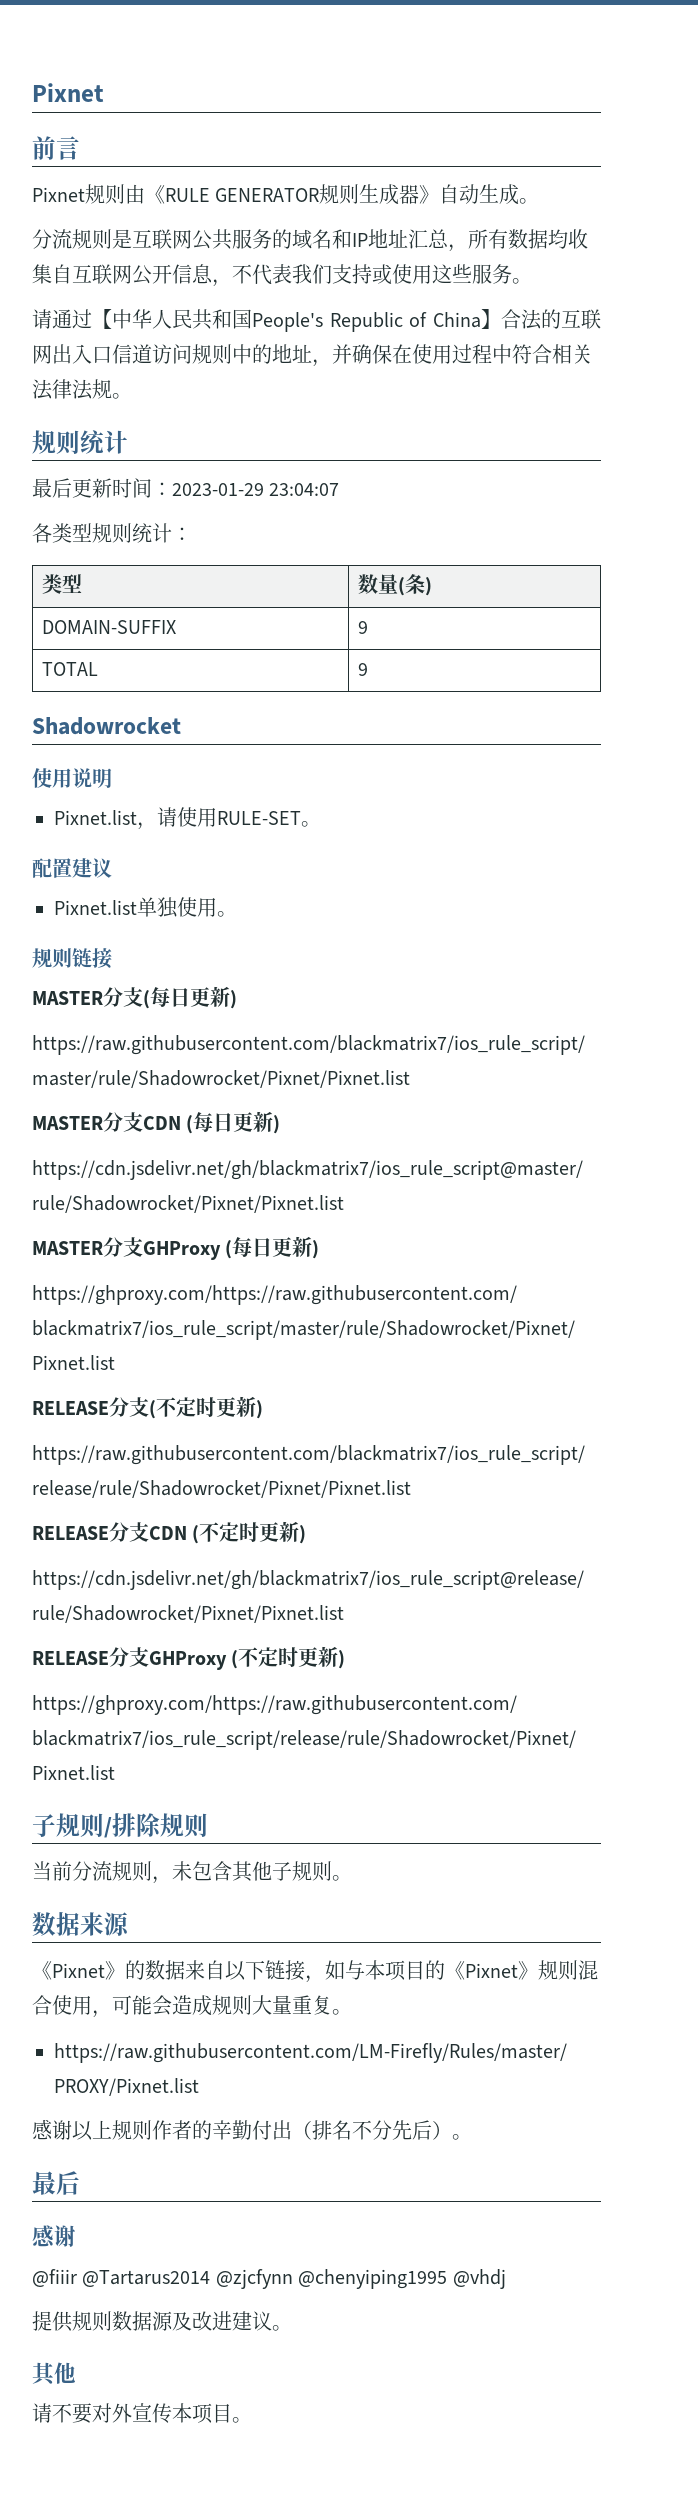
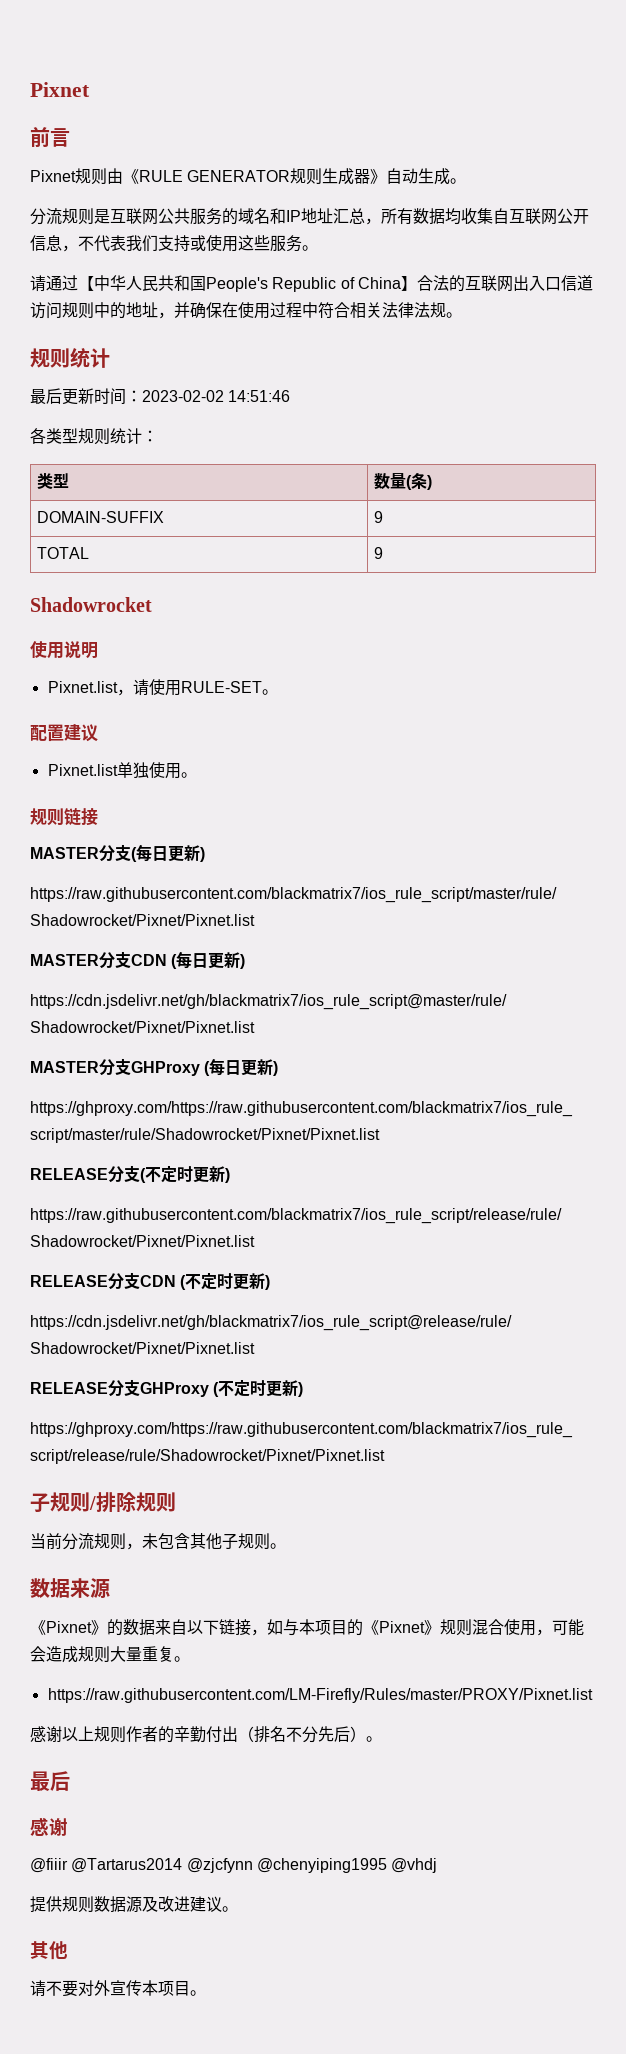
- 最后更新时间：2023-01-29 23:04:07
+ 最后更新时间：2023-02-02 14:51:46

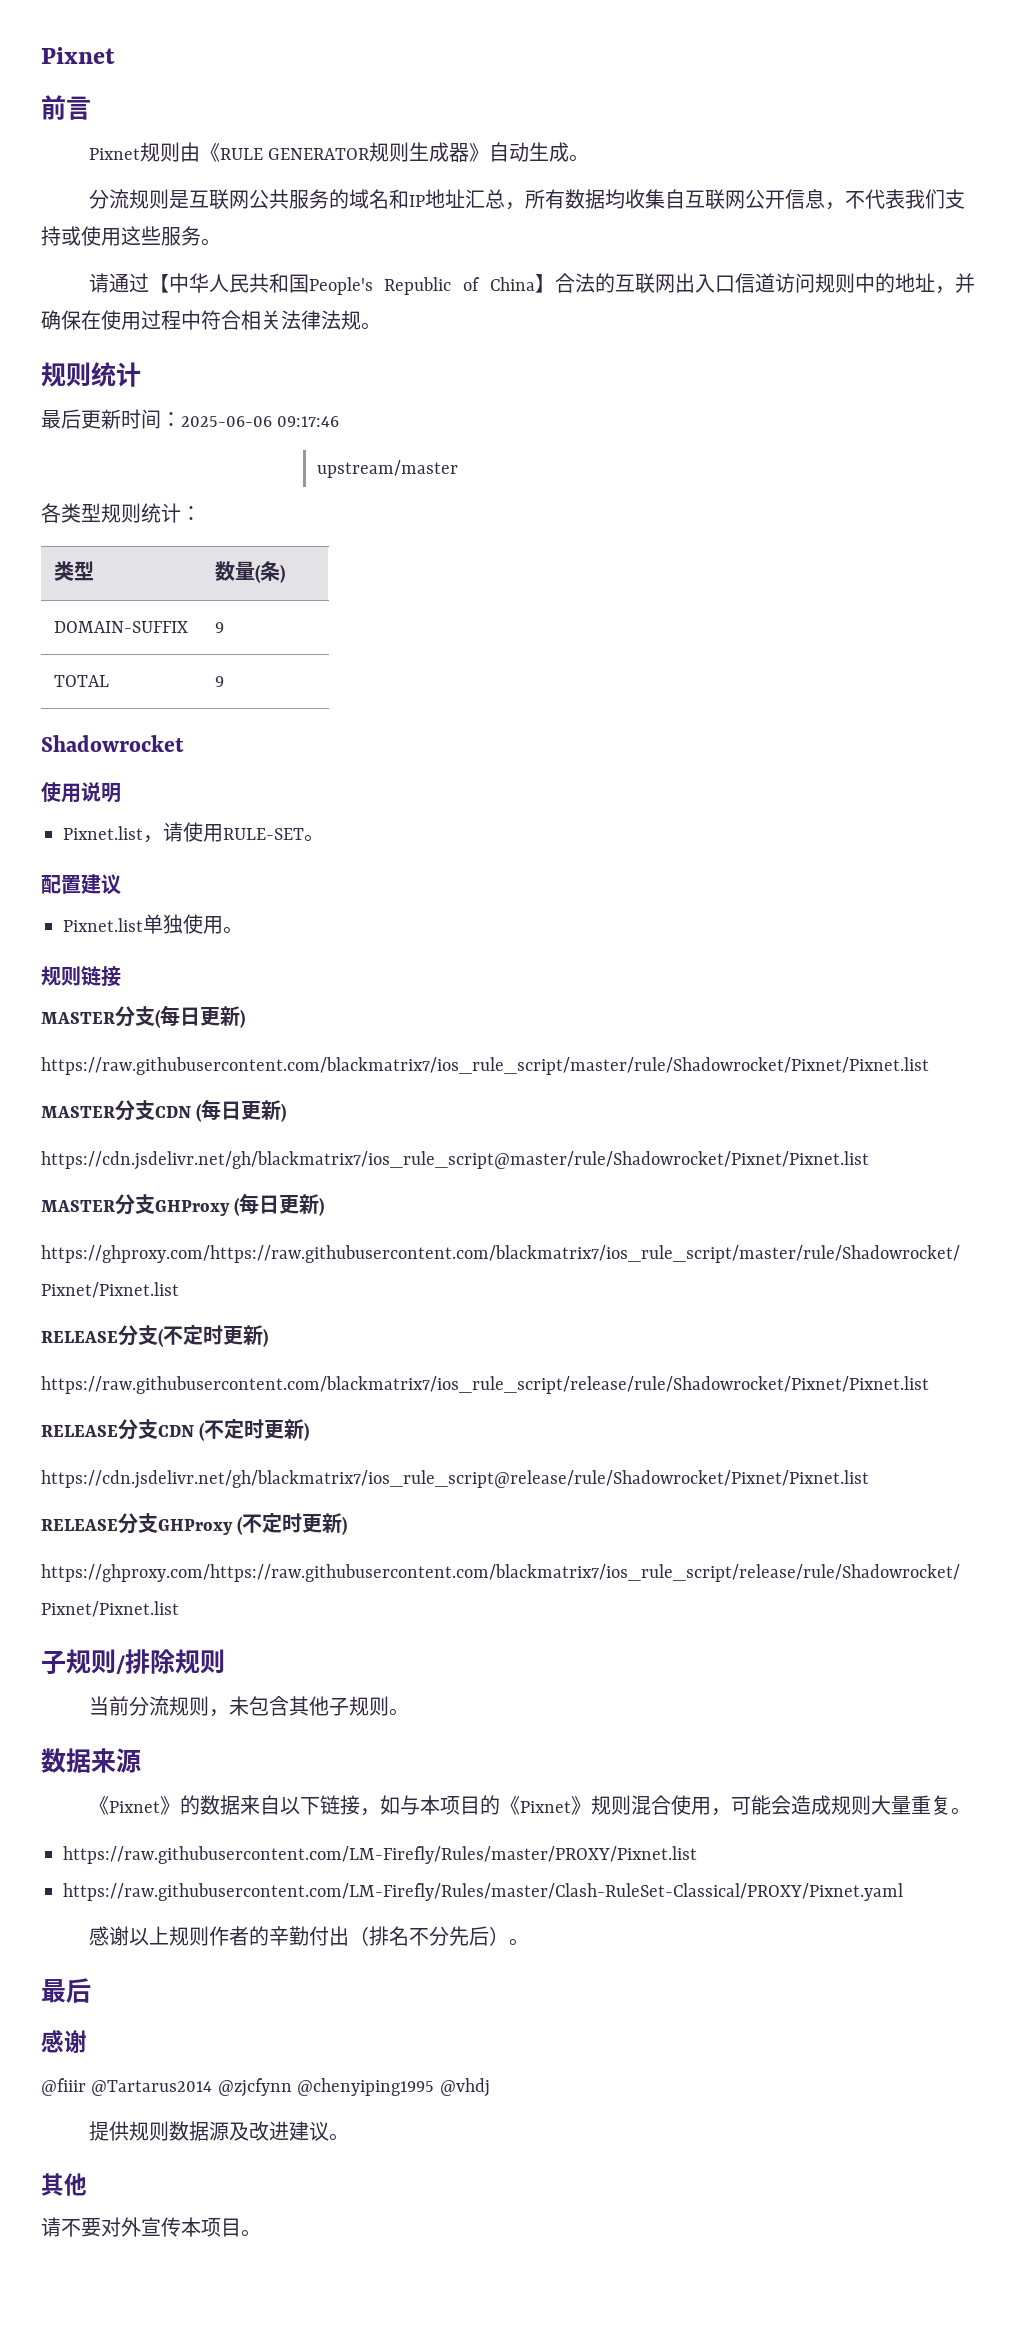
- 最后更新时间：2023-02-02 14:51:46
+ 最后更新时间：2025-06-06 09:17:46
+ upstream/master
+ https://raw.githubusercontent.com/LM-Firefly/Rules/master/Clash-RuleSet-Classical/PROXY/Pixnet.yaml

